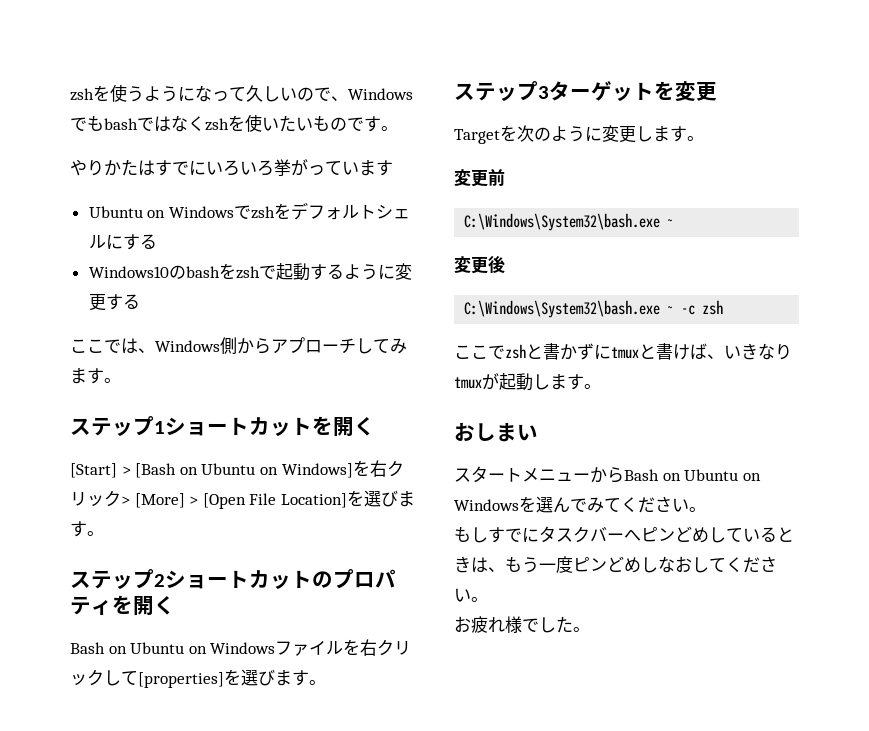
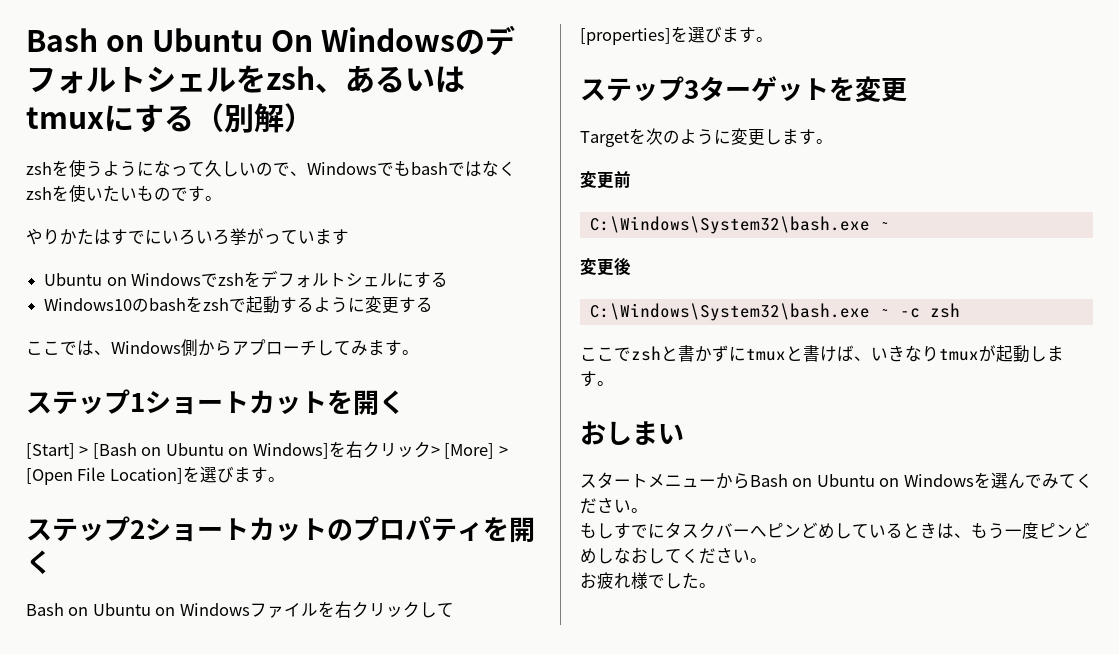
+ Bash on Ubuntu On Windowsのデフォルトシェルをzsh、あるいはtmuxにする（別解）

